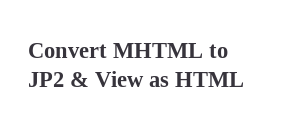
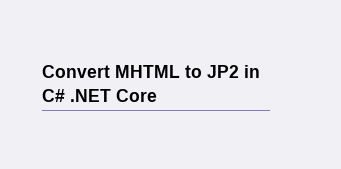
- Convert MHTML to JP2 & View as HTML
+ Convert MHTML to JP2 in C# .NET Core

